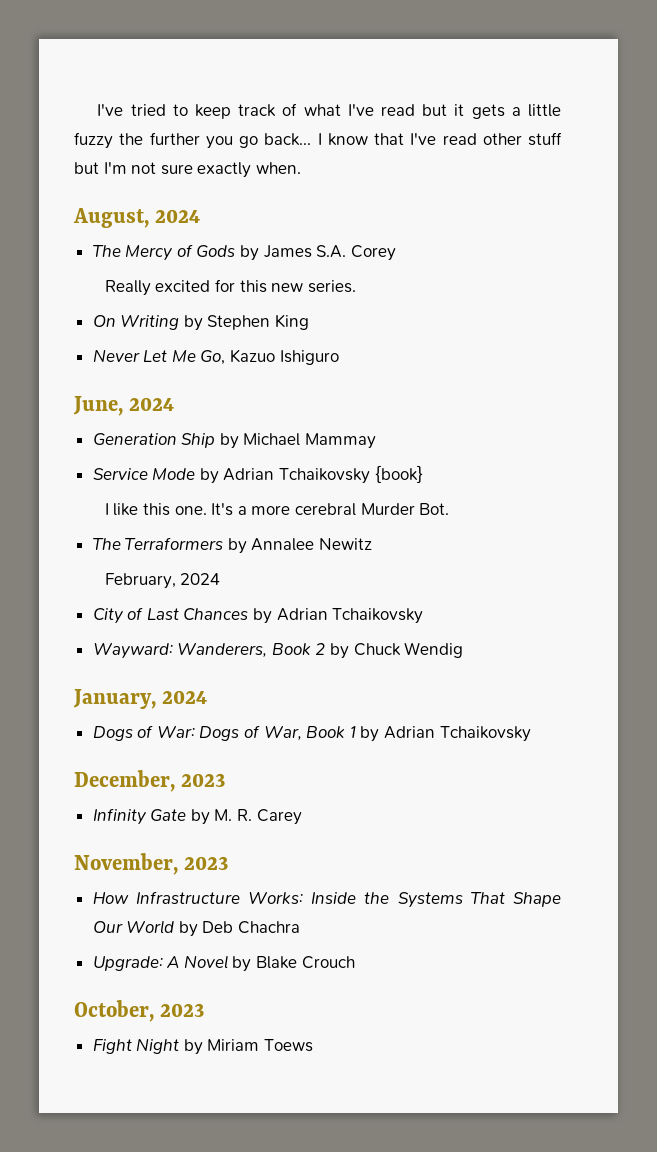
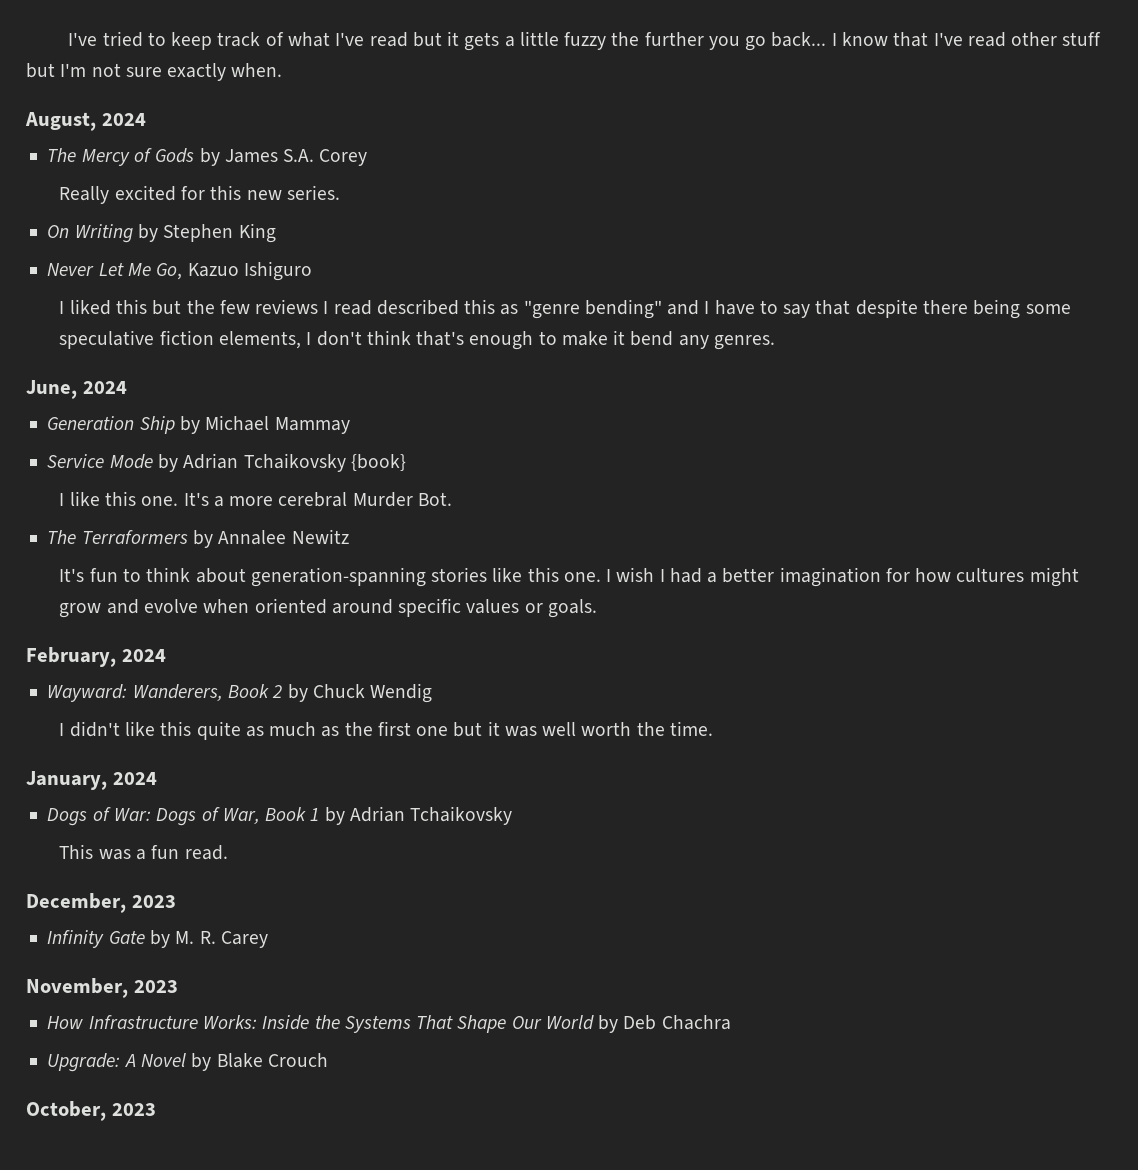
+ I liked this but the few reviews I read described this as "genre bending" and I have to say that despite there being some speculative fiction elements, I don't think that's enough to make it bend any genres.
+ It's fun to think about generation-spanning stories like this one. I wish I had a better imagination for how cultures might grow and evolve when oriented around specific values or goals.
  February, 2024
- City of Last Chances by Adrian Tchaikovsky
+ I didn't like this quite as much as the first one but it was well worth the time.
+ This was a fun read.
- Fight Night by Miriam Toews

